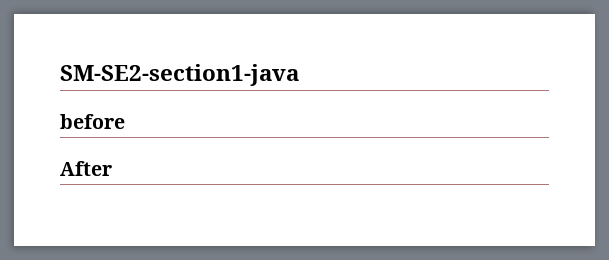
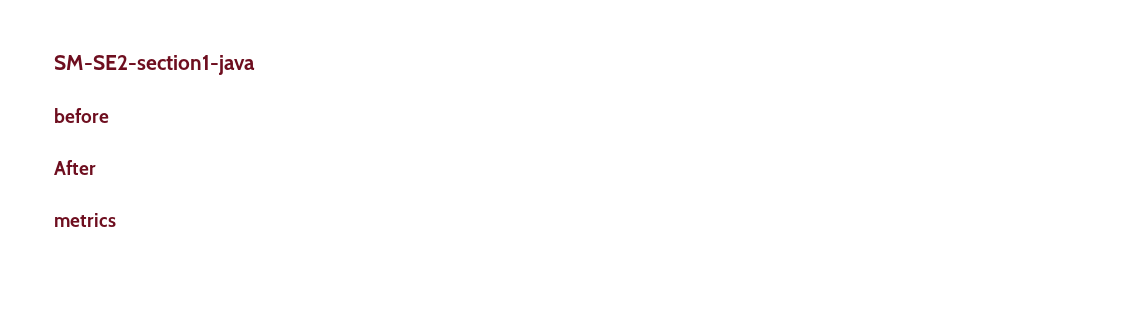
+ metrics

